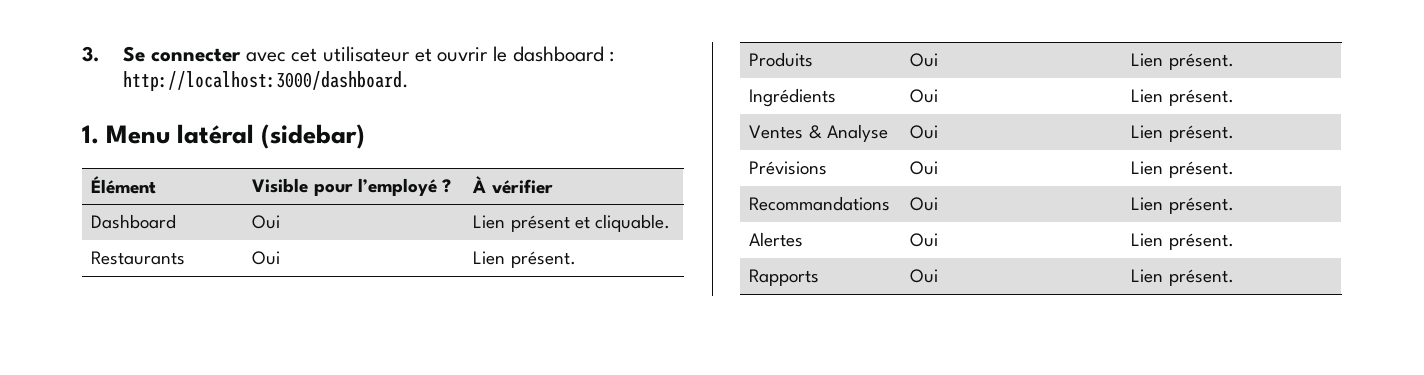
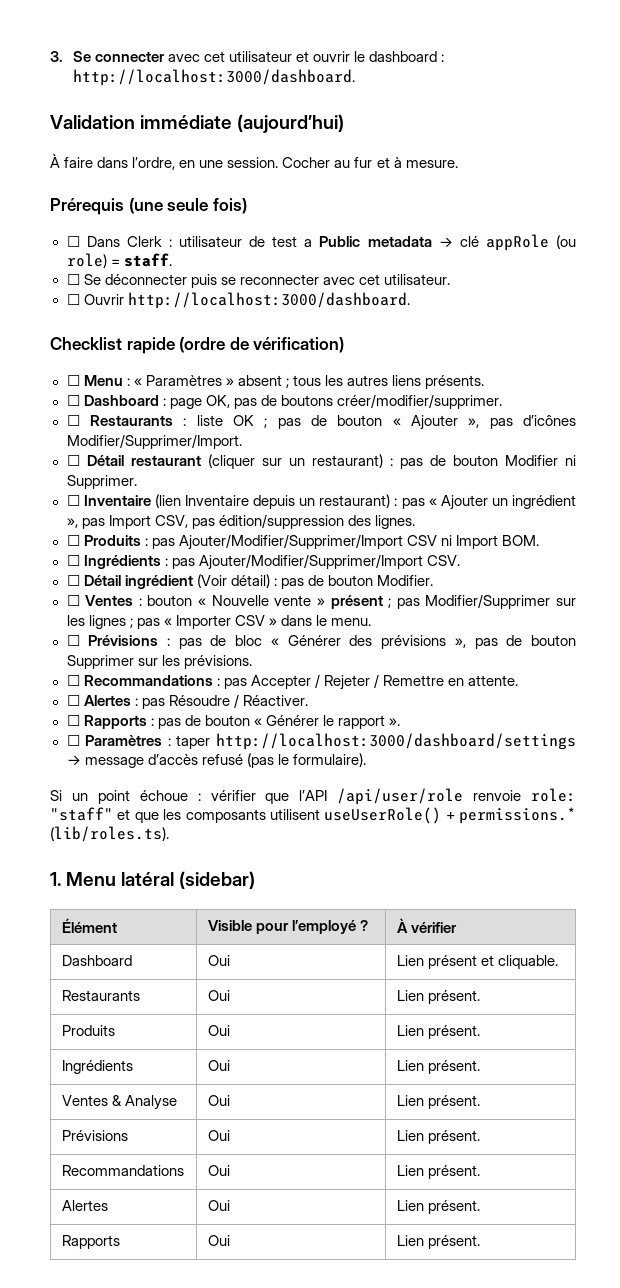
+ Validation immédiate (aujourd’hui)
+ À faire dans l’ordre, en une session. Cocher au fur et à mesure.
+ Prérequis (une seule fois)
+ ☐ Dans Clerk : utilisateur de test a Public metadata → clé appRole (ou role) = staff.
+ ☐ Se déconnecter puis se reconnecter avec cet utilisateur.
+ ☐ Ouvrir http://localhost:3000/dashboard.
+ Checklist rapide (ordre de vérification)
+ ☐ Menu : « Paramètres » absent ; tous les autres liens présents.
+ ☐ Dashboard : page OK, pas de boutons créer/modifier/supprimer.
+ ☐ Restaurants : liste OK ; pas de bouton « Ajouter », pas d’icônes Modifier/Supprimer/Import.
+ ☐ Détail restaurant (cliquer sur un restaurant) : pas de bouton Modifier ni Supprimer.
+ ☐ Inventaire (lien Inventaire depuis un restaurant) : pas « Ajouter un ingrédient », pas Import CSV, pas édition/suppression des lignes.
+ ☐ Produits : pas Ajouter/Modifier/Supprimer/Import CSV ni Import BOM.
+ ☐ Ingrédients : pas Ajouter/Modifier/Supprimer/Import CSV.
+ ☐ Détail ingrédient (Voir détail) : pas de bouton Modifier.
+ ☐ Ventes : bouton « Nouvelle vente » présent ; pas Modifier/Supprimer sur les lignes ; pas « Importer CSV » dans le menu.
+ ☐ Prévisions : pas de bloc « Générer des prévisions », pas de bouton Supprimer sur les prévisions.
+ ☐ Recommandations : pas Accepter / Rejeter / Remettre en attente.
+ ☐ Alertes : pas Résoudre / Réactiver.
+ ☐ Rapports : pas de bouton « Générer le rapport ».
+ ☐ Paramètres : taper http://localhost:3000/dashboard/settings → message d’accès refusé (pas le formulaire).
+ Si un point échoue : vérifier que l’API /api/user/role renvoie role: "staff" et que les composants utilisent useUserRole() + permissions.* (lib/roles.ts).

